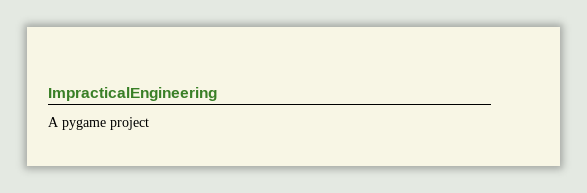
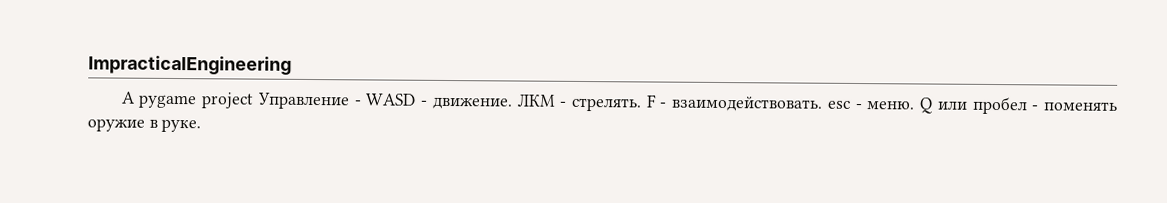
- A pygame project
+ A pygame project Управление - WASD - движение. ЛКМ - стрелять. F - взаимодействовать. esc - меню. Q или пробел - поменять оружие в руке.

